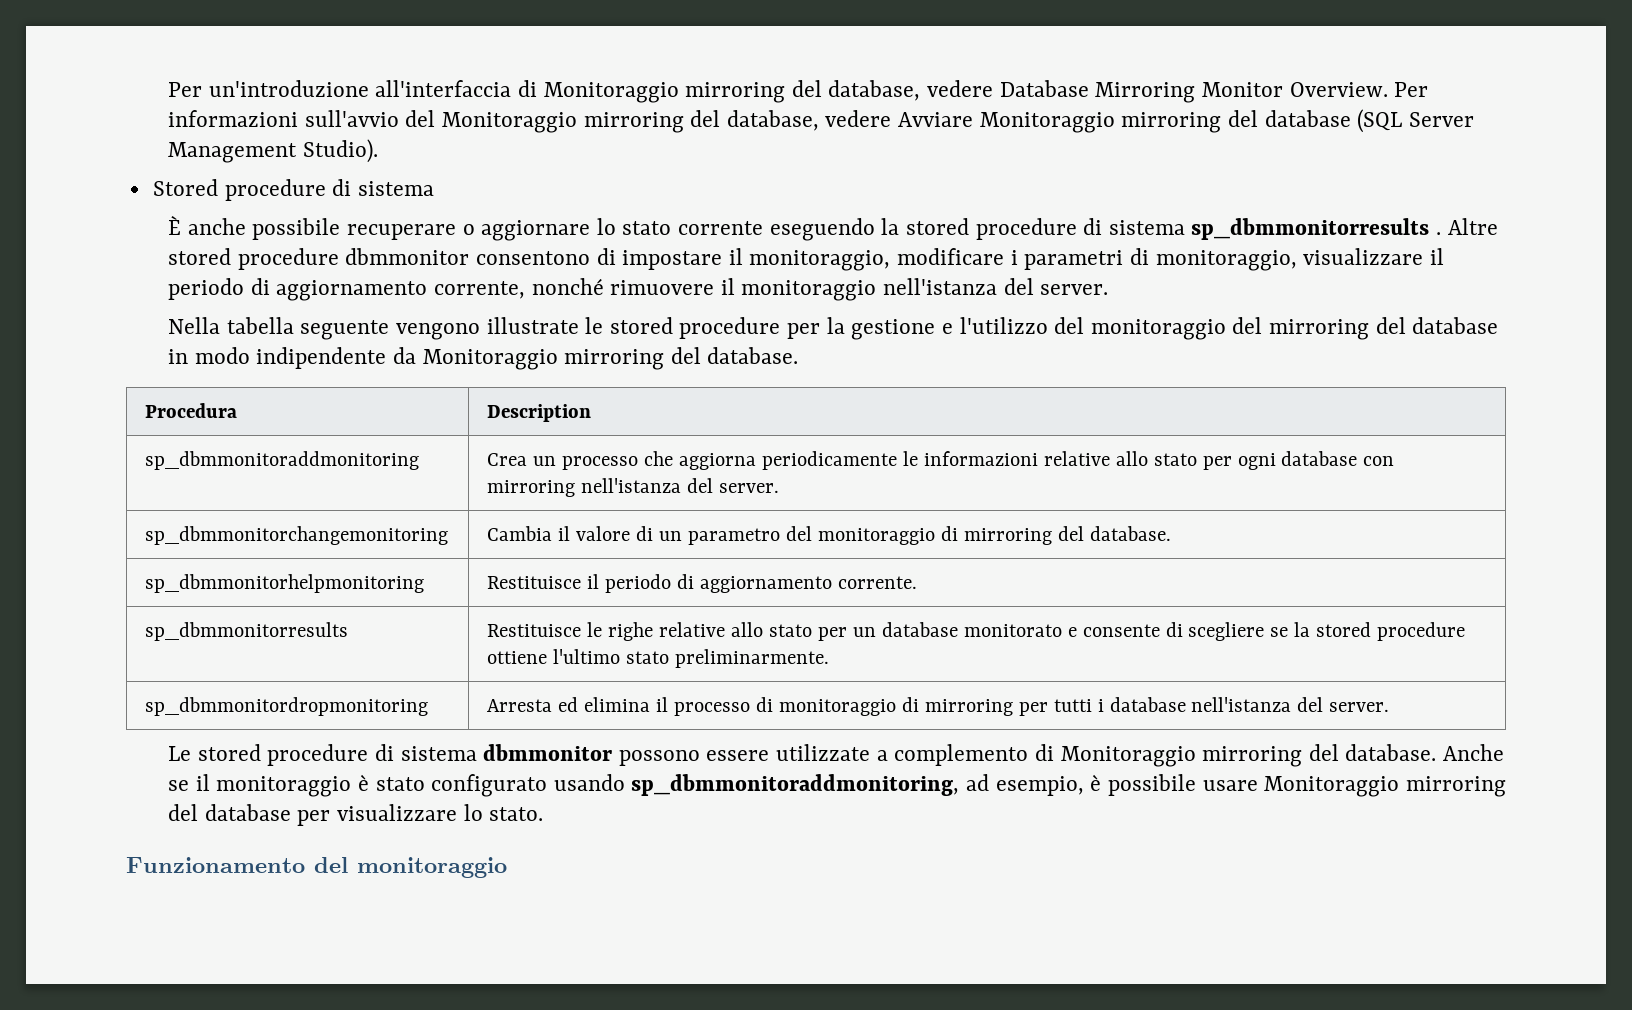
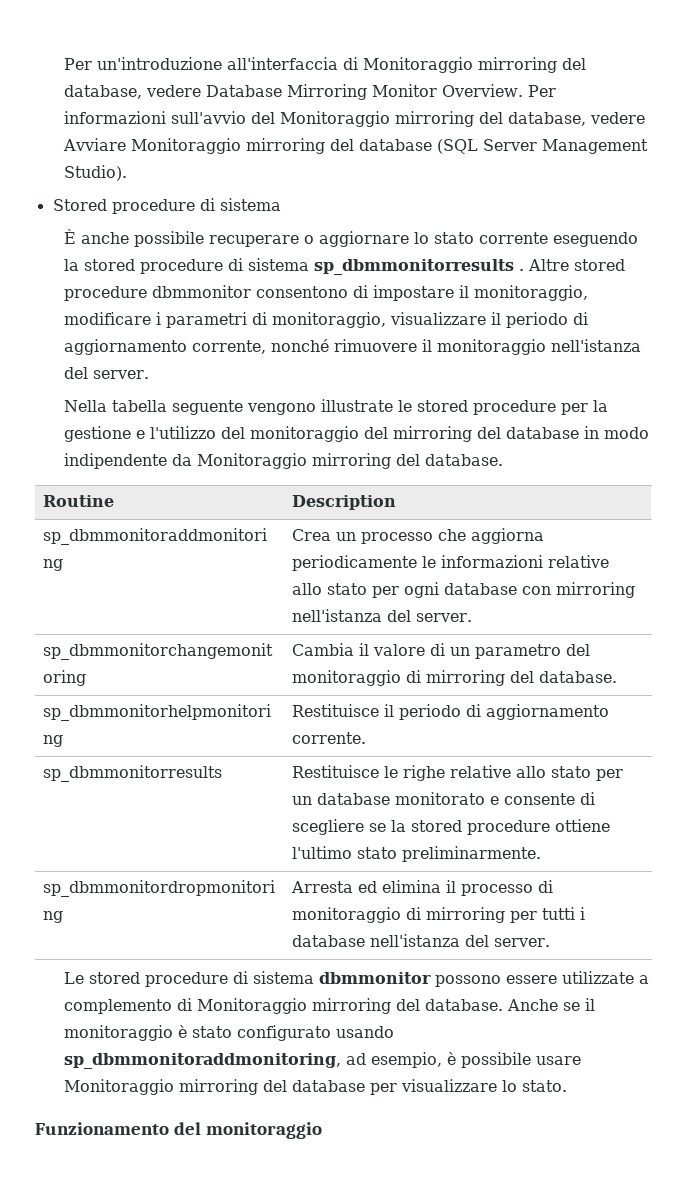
- Procedura | Description
+ Routine | Description

